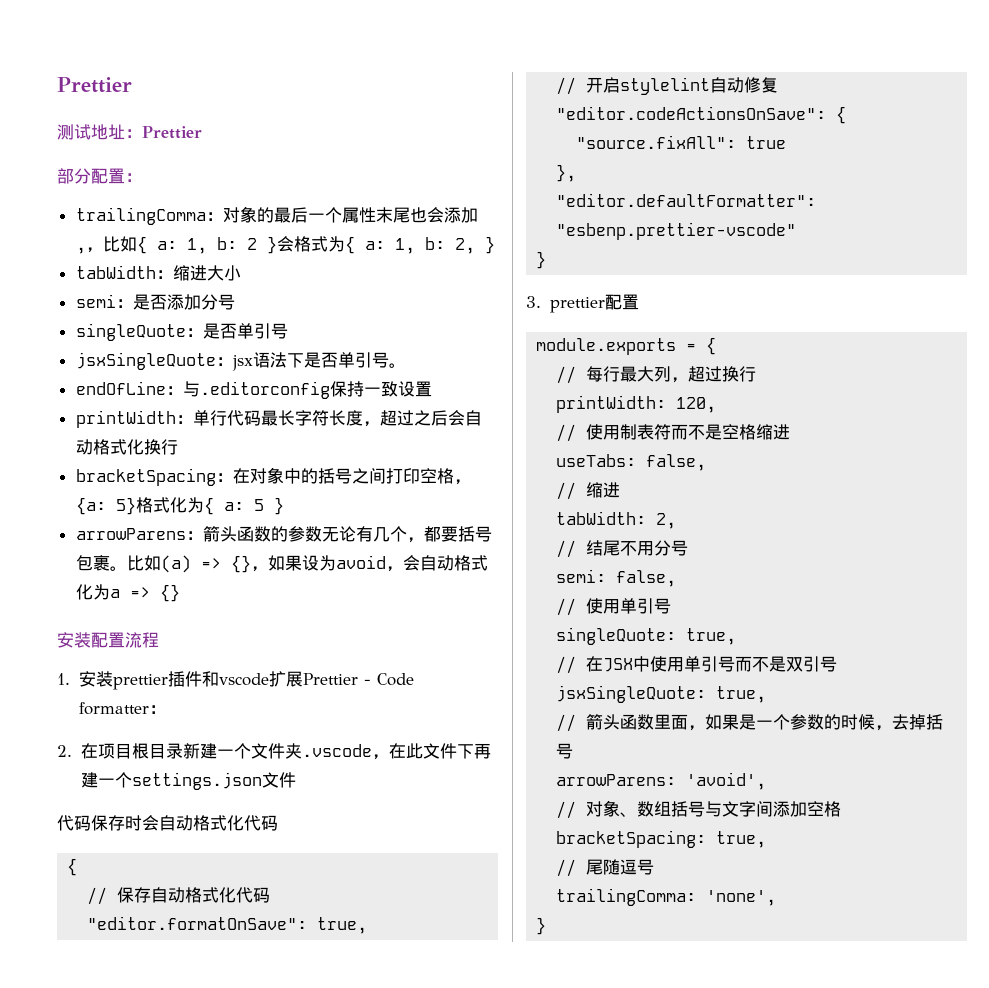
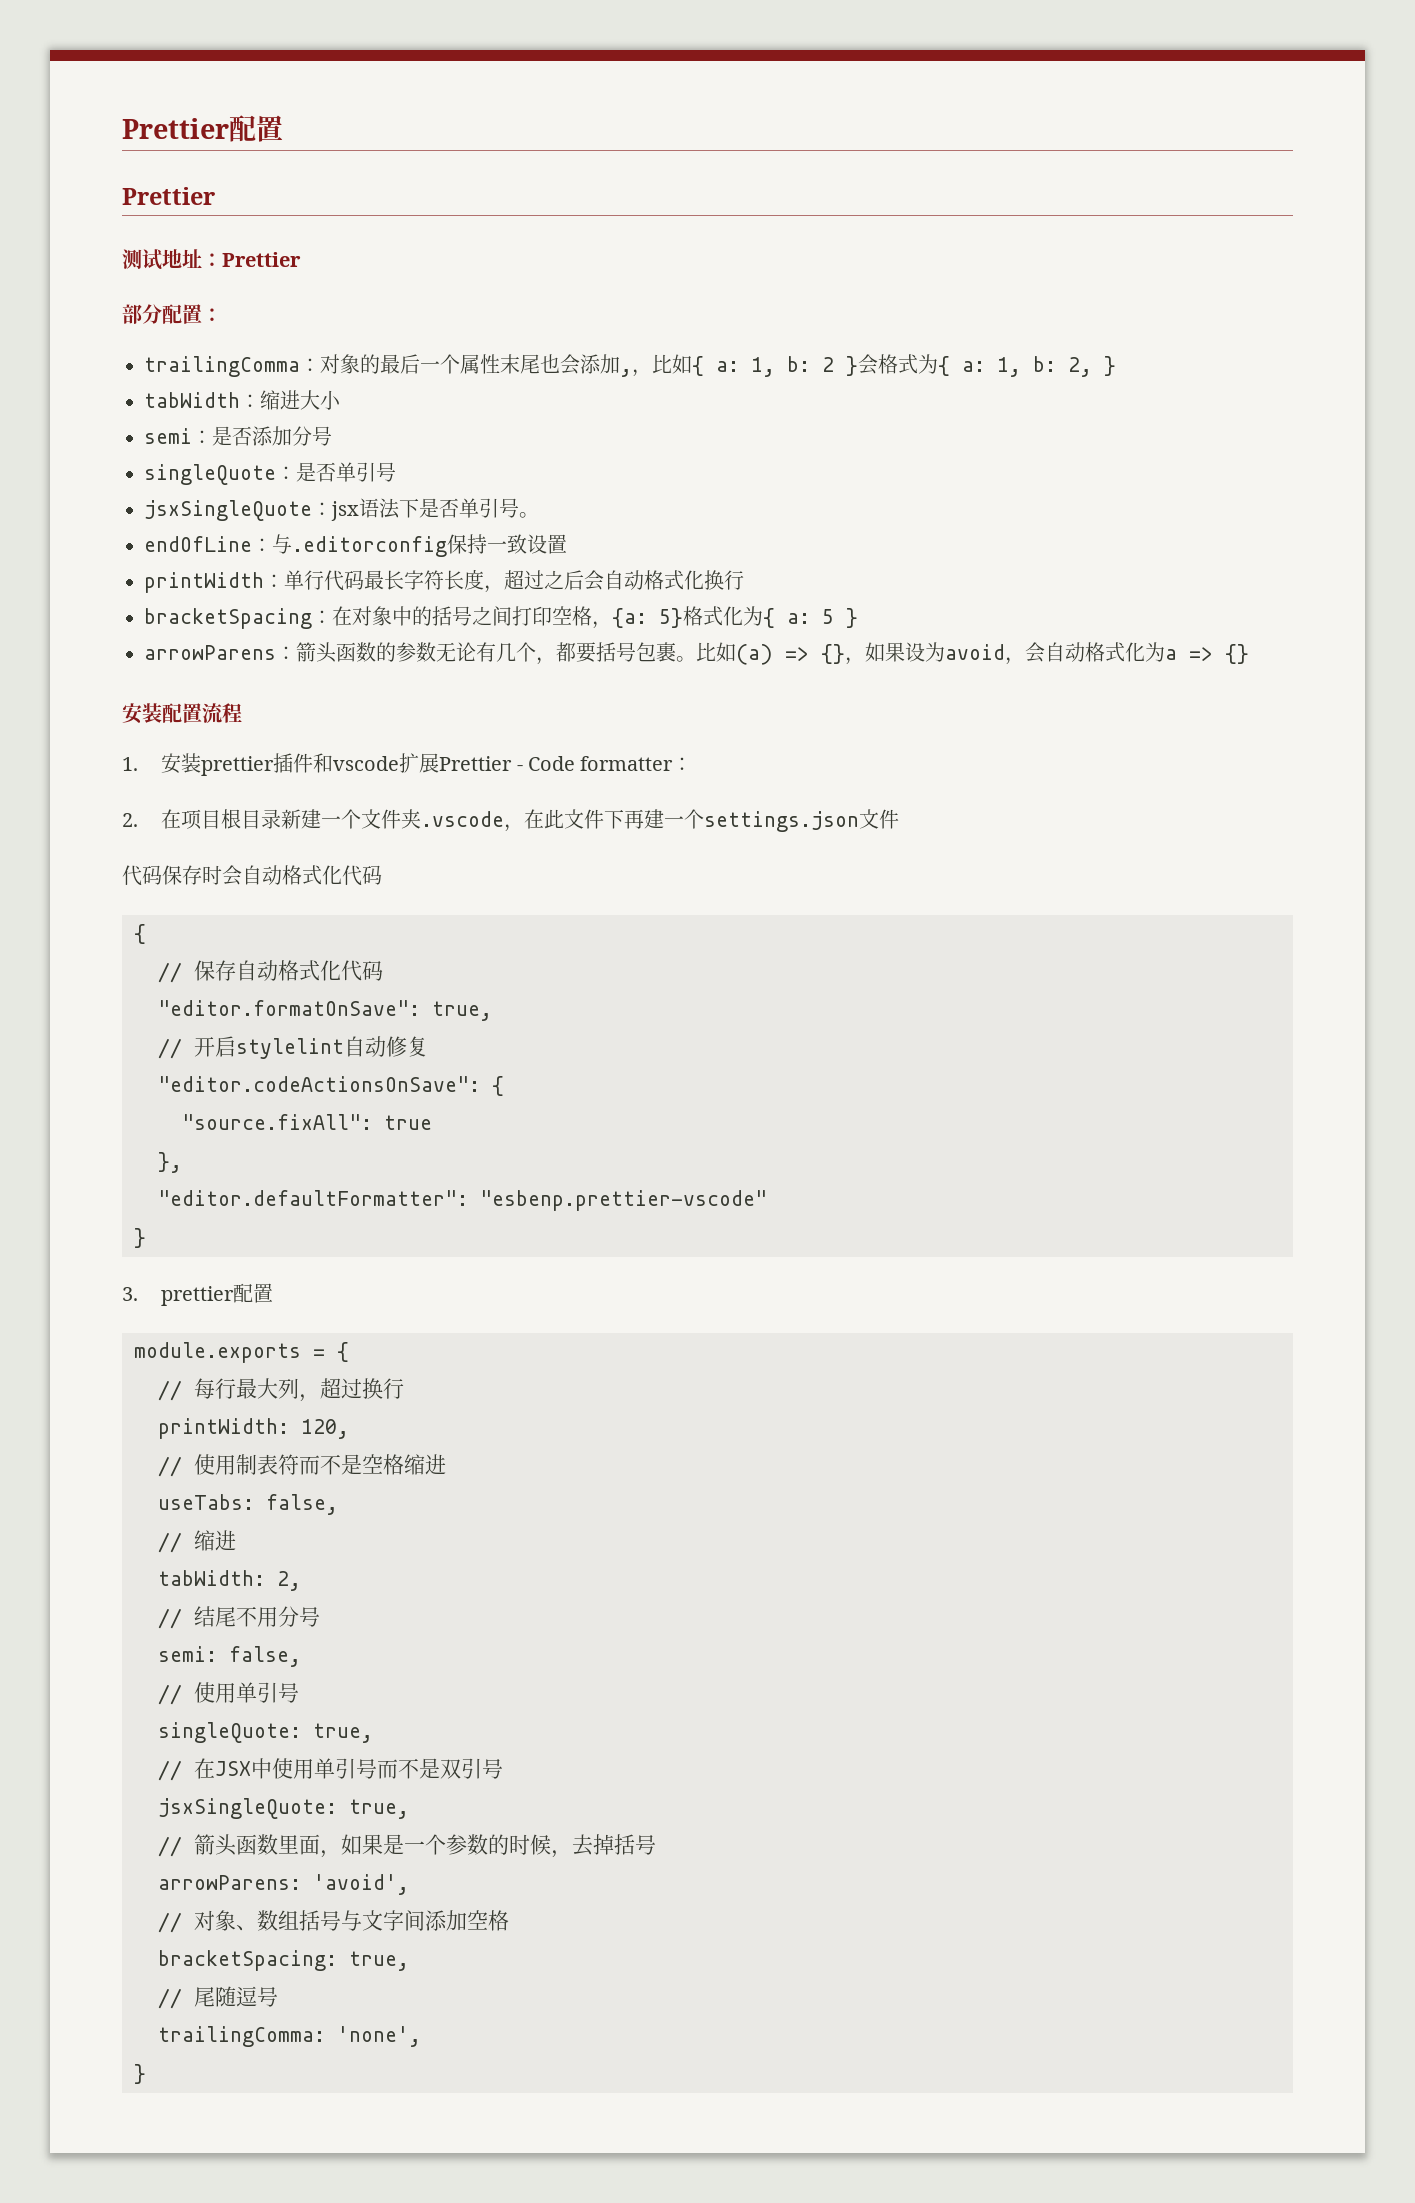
+ Prettier配置

